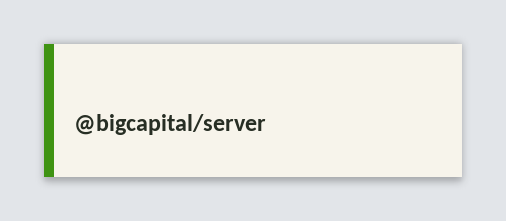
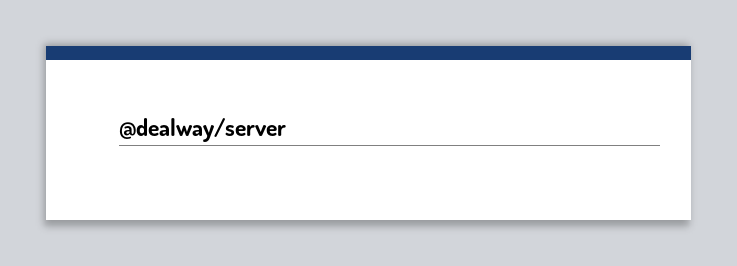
- @bigcapital/server
+ @dealway/server

